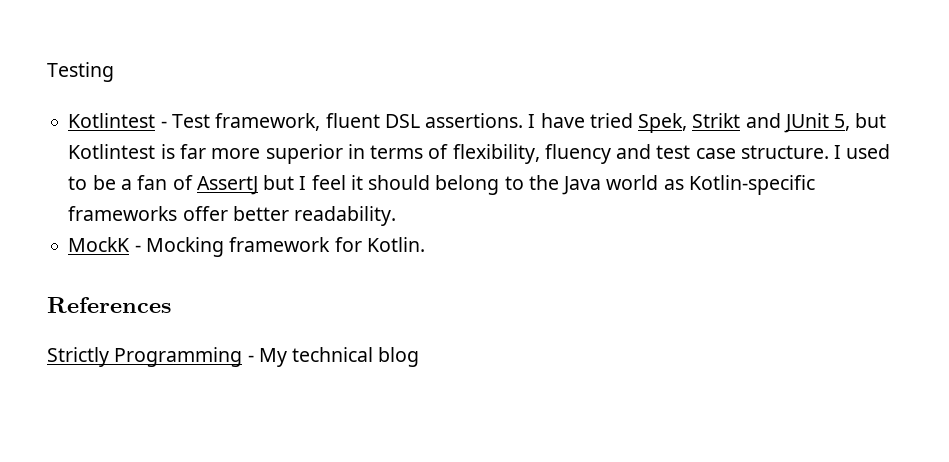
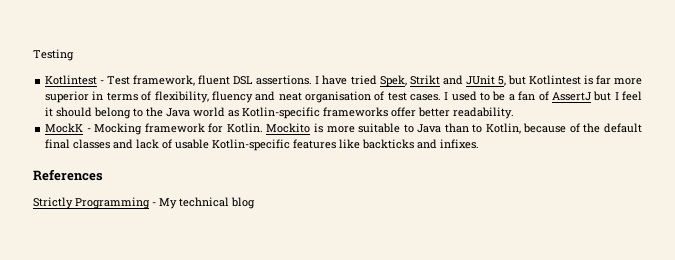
- I have tried Spek, Strikt and JUnit 5, but Kotlintest is far more superior in terms of flexibility, fluency and test case structure.
+ I have tried Spek, Strikt and JUnit 5, but Kotlintest is far more superior in terms of flexibility, fluency and neat organisation of test cases.
+ Mockito is more suitable to Java than to Kotlin, because of the default final classes and lack of usable Kotlin-specific features like backticks and infixes.

